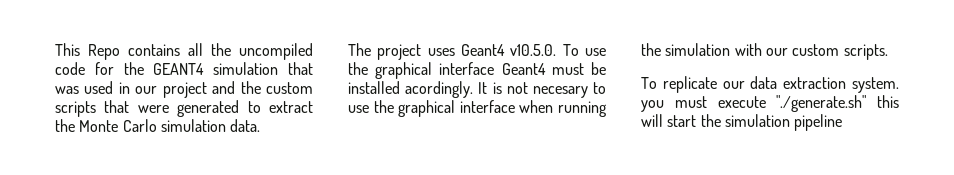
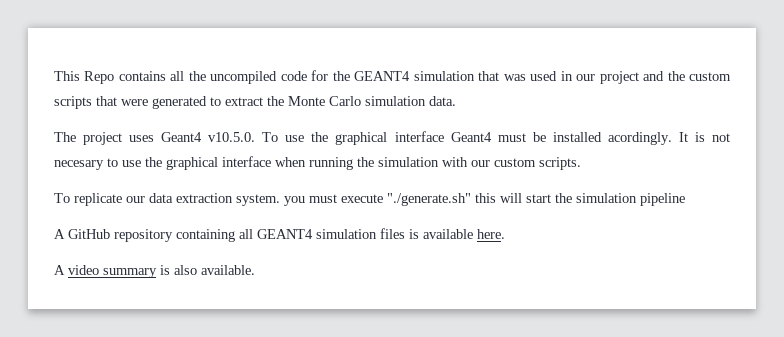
+ A GitHub repository containing all GEANT4 simulation files is available here.
+ A video summary is also available.

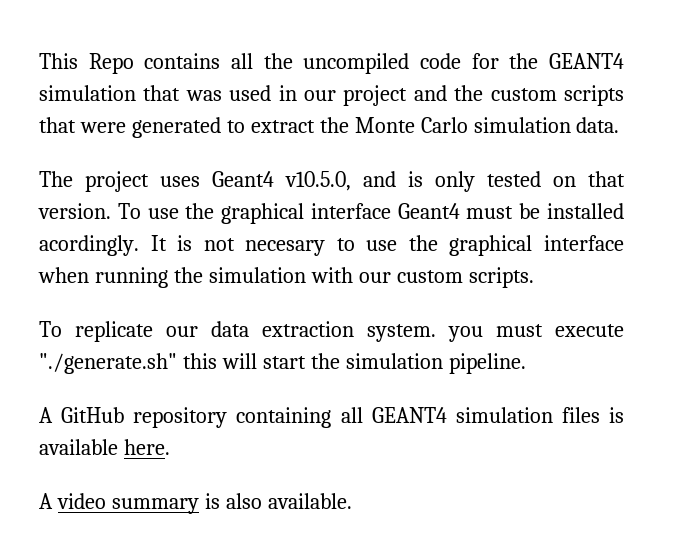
- The project uses Geant4 v10.5.0. To use the graphical interface Geant4 must be installed acordingly.
+ The project uses Geant4 v10.5.0, and is only tested on that version. To use the graphical interface Geant4 must be installed acordingly.
- To replicate our data extraction system. you must execute "./generate.sh" this will start the simulation pipeline
+ To replicate our data extraction system. you must execute "./generate.sh" this will start the simulation pipeline.

